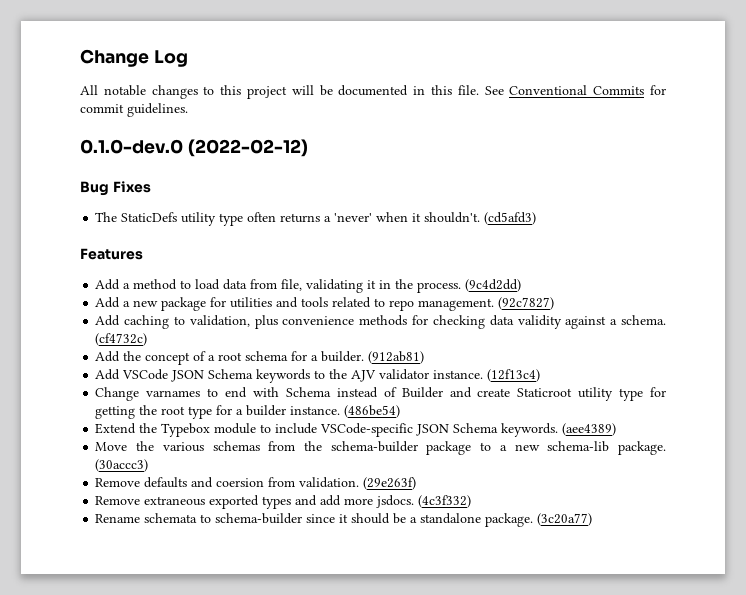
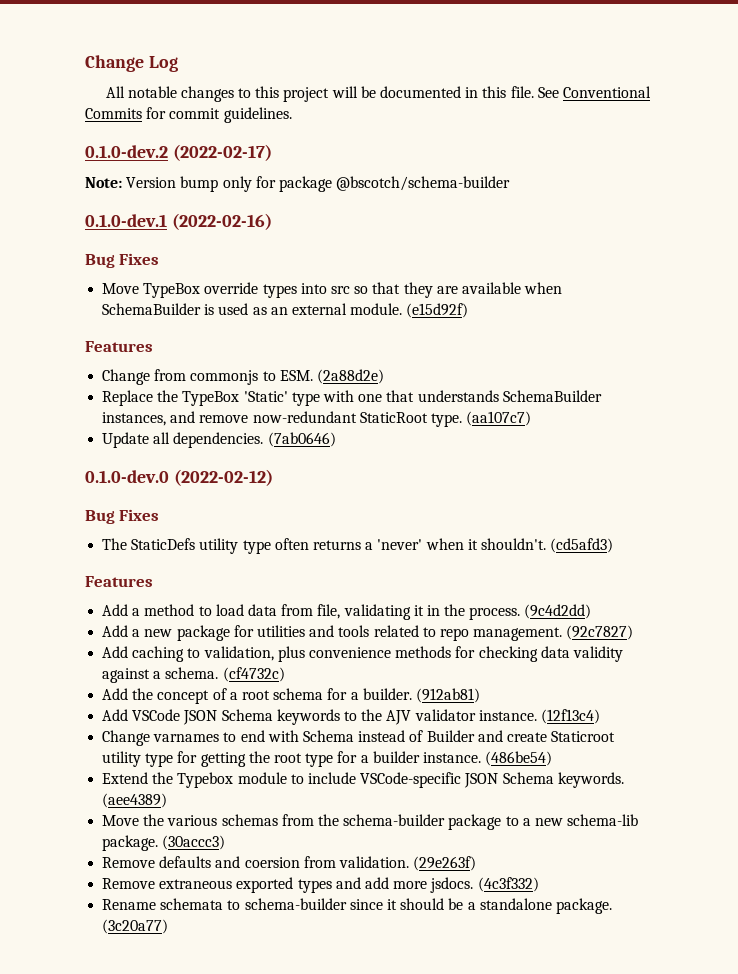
+ 0.1.0-dev.2 (2022-02-17)
+ Note: Version bump only for package @bscotch/schema-builder
+ 0.1.0-dev.1 (2022-02-16)
+ Bug Fixes
+ Move TypeBox override types into src so that they are available when SchemaBuilder is used as an external module. (e15d92f)
+ Features
+ Change from commonjs to ESM. (2a88d2e)
+ Replace the TypeBox 'Static' type with one that understands SchemaBuilder instances, and remove now-redundant StaticRoot type. (aa107c7)
+ Update all dependencies. (7ab0646)

